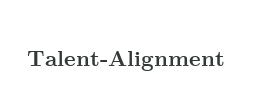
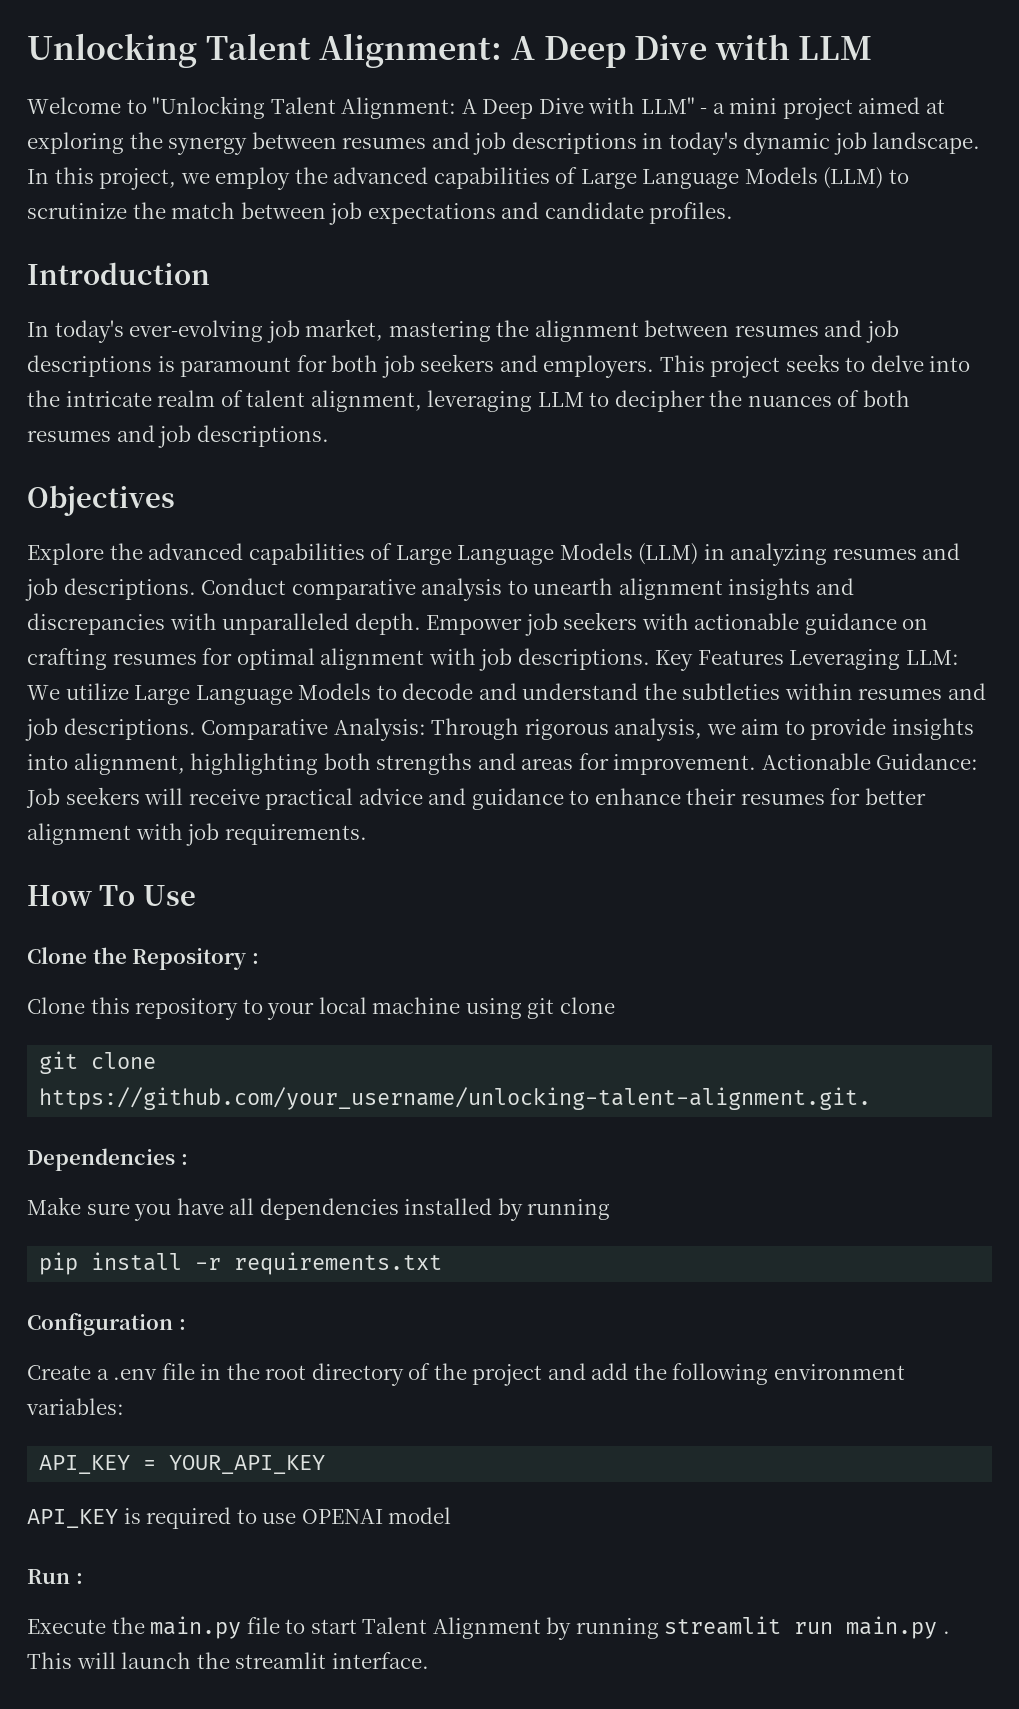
- Talent-Alignment
+ Unlocking Talent Alignment: A Deep Dive with LLM
+ Welcome to "Unlocking Talent Alignment: A Deep Dive with LLM" - a mini project aimed at exploring the synergy between resumes and job descriptions in today's dynamic job landscape. In this project, we employ the advanced capabilities of Large Language Models (LLM) to scrutinize the match between job expectations and candidate profiles.
+ Introduction
+ In today's ever-evolving job market, mastering the alignment between resumes and job descriptions is paramount for both job seekers and employers. This project seeks to delve into the intricate realm of talent alignment, leveraging LLM to decipher the nuances of both resumes and job descriptions.
+ Objectives
+ Explore the advanced capabilities of Large Language Models (LLM) in analyzing resumes and job descriptions. Conduct comparative analysis to unearth alignment insights and discrepancies with unparalleled depth. Empower job seekers with actionable guidance on crafting resumes for optimal alignment with job descriptions. Key Features Leveraging LLM: We utilize Large Language Models to decode and understand the subtleties within resumes and job descriptions. Comparative Analysis: Through rigorous analysis, we aim to provide insights into alignment, highlighting both strengths and areas for improvement. Actionable Guidance: Job seekers will receive practical advice and guidance to enhance their resumes for better alignment with job requirements.
+ How To Use
+ Clone the Repository :
+ Clone this repository to your local machine using git clone
+ git clone https://github.com/your_username/unlocking-talent-alignment.git.
+ Dependencies :
+ Make sure you have all dependencies installed by running
+ pip install -r requirements.txt
+ Configuration :
+ Create a .env file in the root directory of the project and add the following environment variables:
+ API_KEY = YOUR_API_KEY
+ API_KEY is required to use OPENAI model
+ Run :
+ Execute the main.py file to start Talent Alignment by running streamlit run main.py . This will launch the streamlit interface.

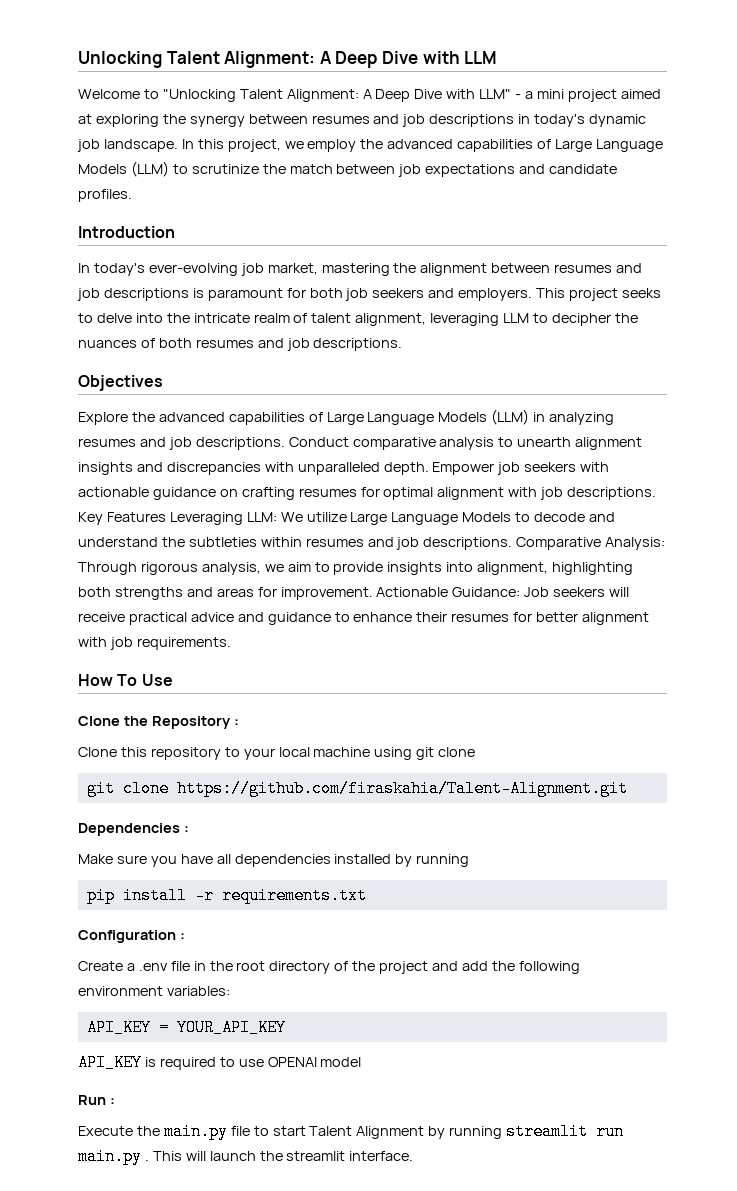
- git clone https://github.com/your_username/unlocking-talent-alignment.git.
+ git clone https://github.com/firaskahia/Talent-Alignment.git

